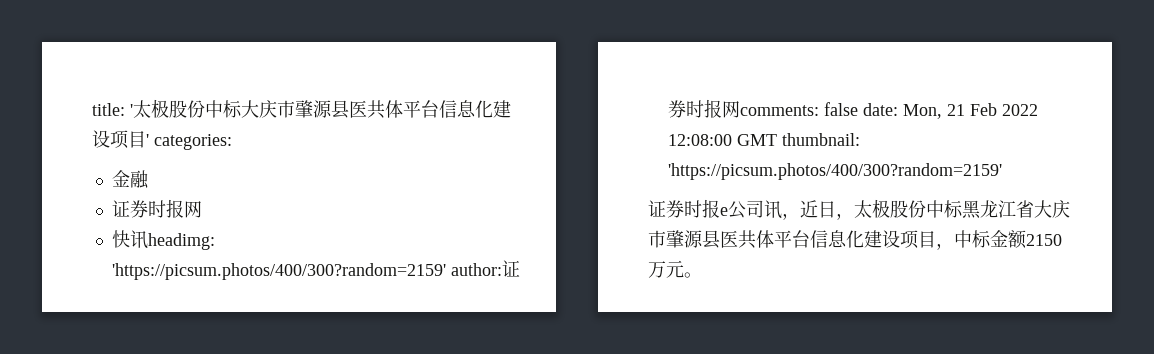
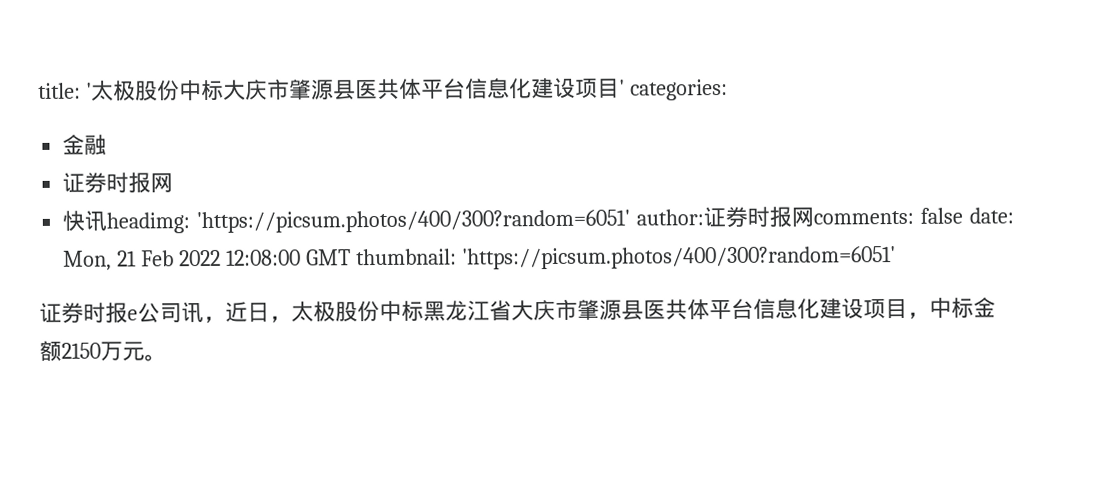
- 快讯headimg: 'https://picsum.photos/400/300?random=2159' author:证券时报网comments: false date: Mon, 21 Feb 2022 12:08:00 GMT thumbnail: 'https://picsum.photos/400/300?random=2159'
+ 快讯headimg: 'https://picsum.photos/400/300?random=6051' author:证券时报网comments: false date: Mon, 21 Feb 2022 12:08:00 GMT thumbnail: 'https://picsum.photos/400/300?random=6051'

